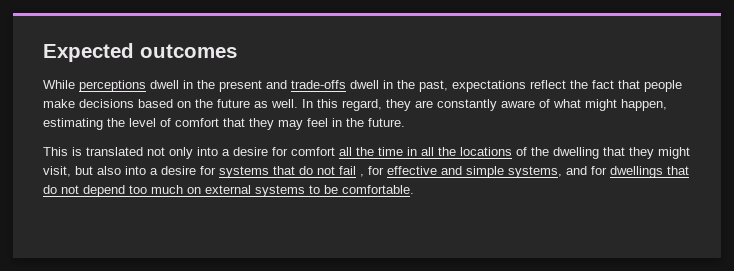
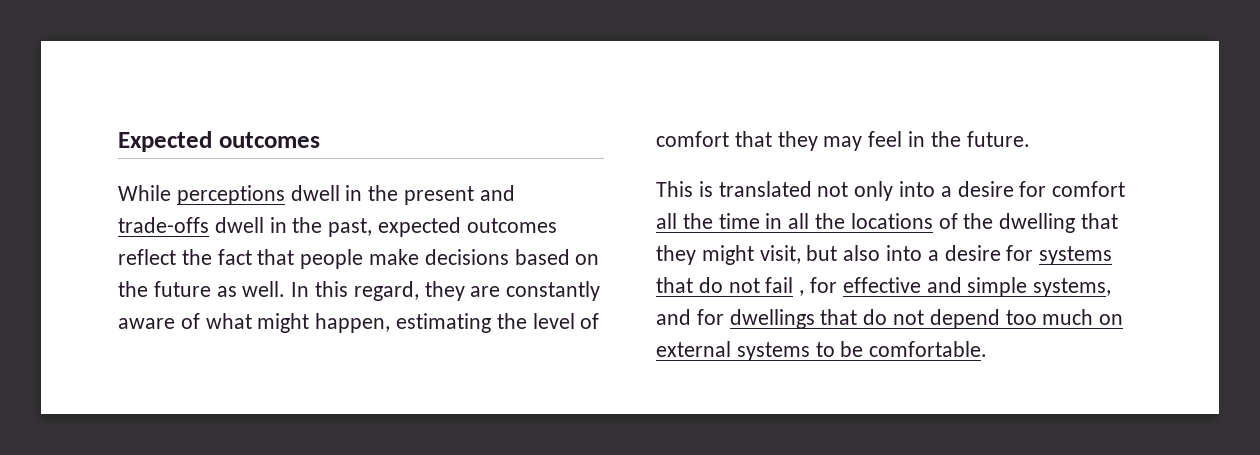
- While perceptions dwell in the present and trade-offs dwell in the past, expectations reflect the fact that people make decisions based on the future as well.
+ While perceptions dwell in the present and trade-offs dwell in the past, expected outcomes reflect the fact that people make decisions based on the future as well.

